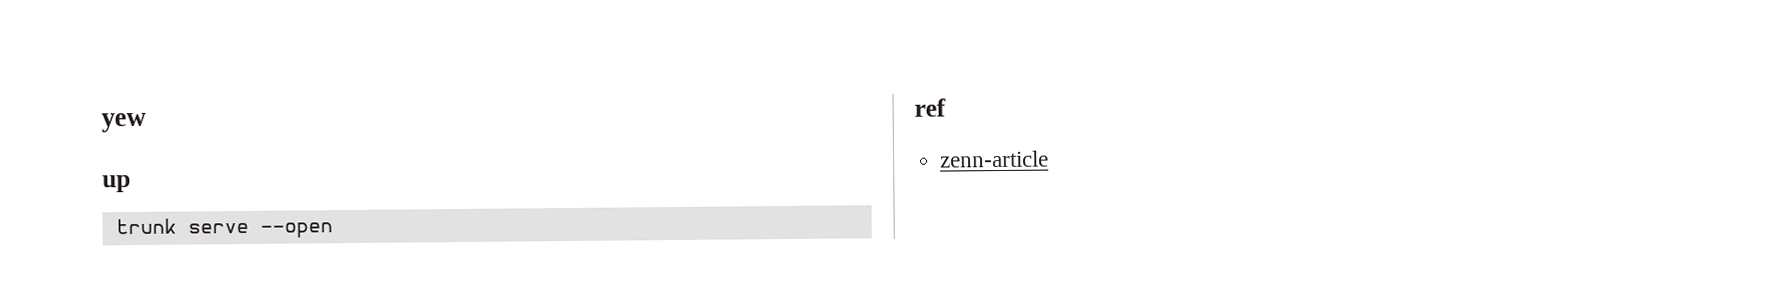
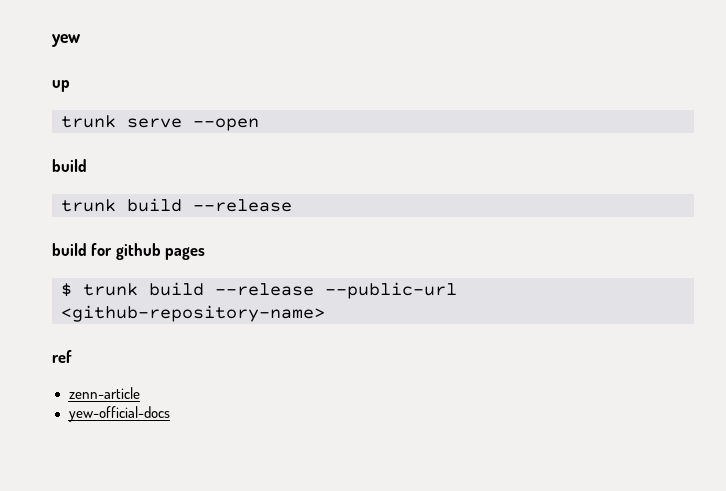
  trunk serve --open
+ build
+ trunk build --release
+ build for github pages
+ $ trunk build --release --public-url <github-repository-name>
+ yew-official-docs

